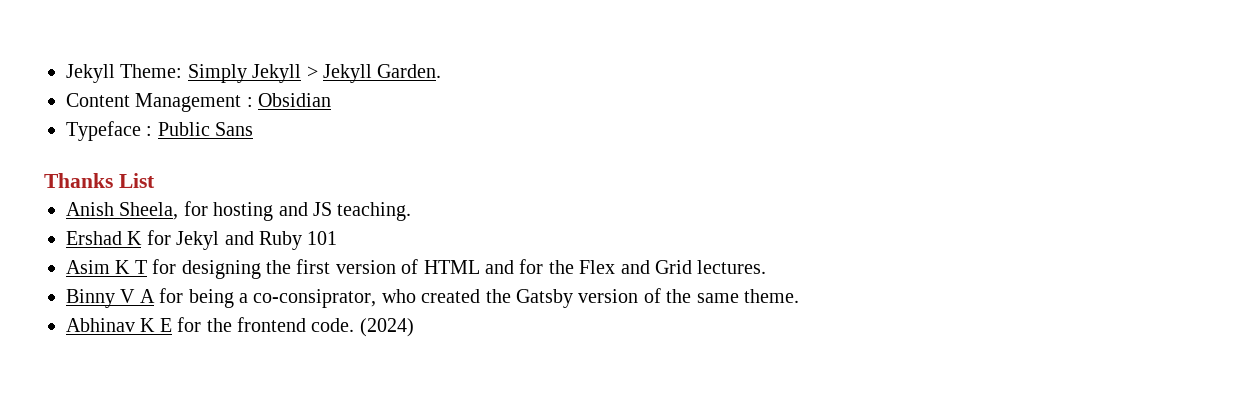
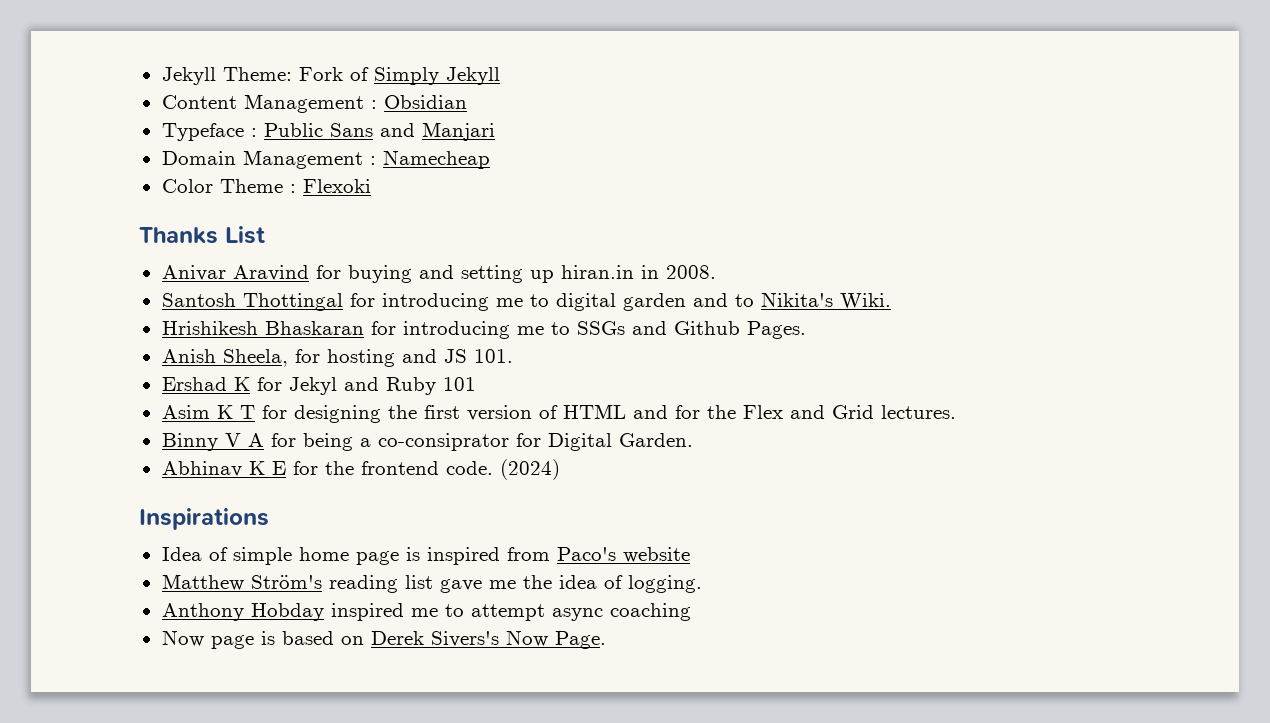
- Jekyll Theme: Simply Jekyll > Jekyll Garden.
+ Jekyll Theme: Fork of Simply Jekyll
- Typeface : Public Sans
+ Typeface : Public Sans and Manjari
+ Domain Management : Namecheap
+ Color Theme : Flexoki
  Thanks List
+ Anivar Aravind for buying and setting up hiran.in in 2008.
+ Santosh Thottingal for introducing me to digital garden and to Nikita's Wiki.
+ Hrishikesh Bhaskaran for introducing me to SSGs and Github Pages.
- Anish Sheela, for hosting and JS teaching.
+ Anish Sheela, for hosting and JS 101.
- Binny V A for being a co-consiprator, who created the Gatsby version of the same theme.
+ Binny V A for being a co-consiprator for Digital Garden.
+ Inspirations
+ Idea of simple home page is inspired from Paco's website
+ Matthew Ström's reading list gave me the idea of logging.
+ Anthony Hobday inspired me to attempt async coaching
+ Now page is based on Derek Sivers's Now Page.

